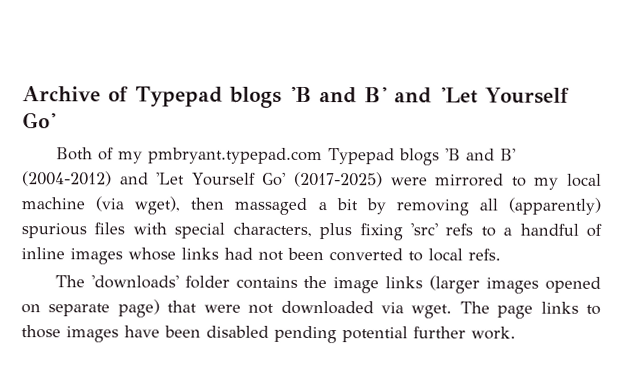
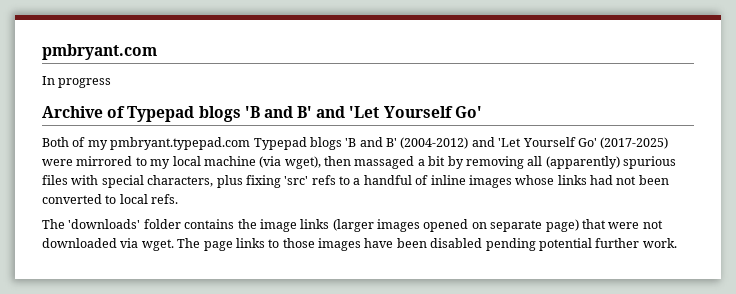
+ pmbryant.com
+ In progress

